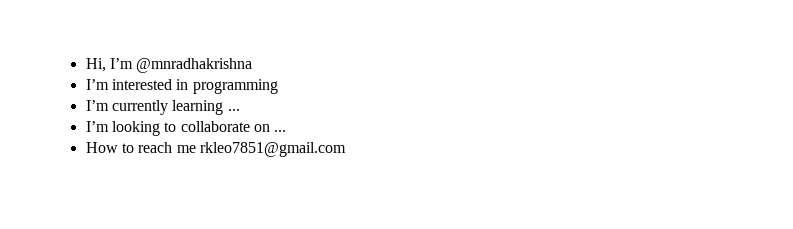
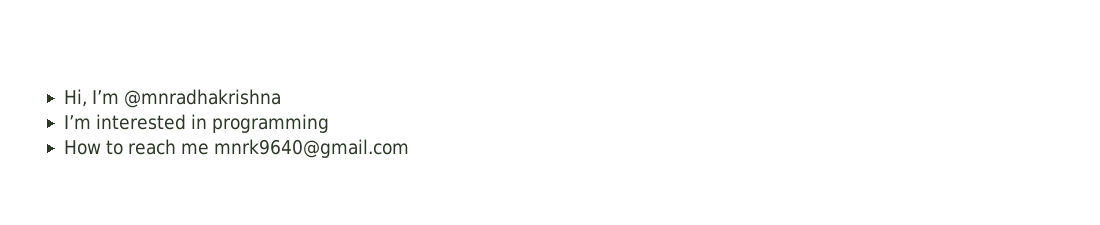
- I’m currently learning ...
- I’m looking to collaborate on ...
- How to reach me rkleo7851@gmail.com
+ How to reach me mnrk9640@gmail.com

